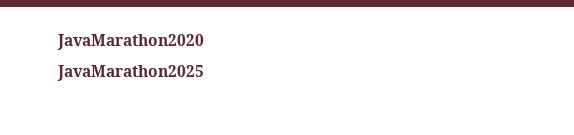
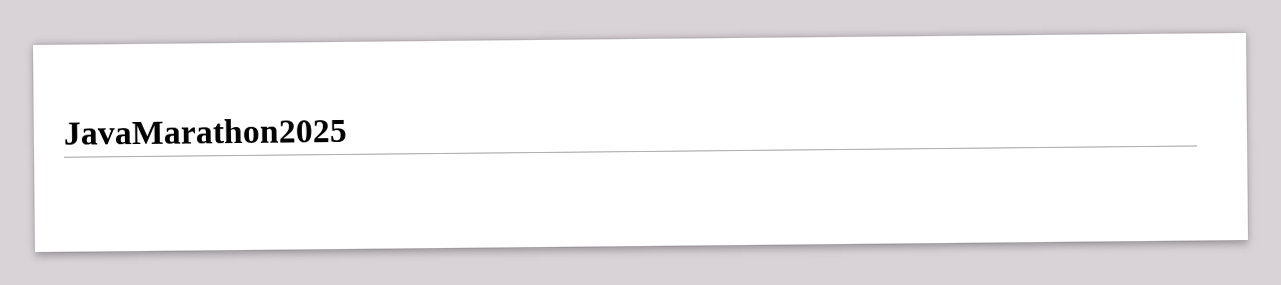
- JavaMarathon2020

